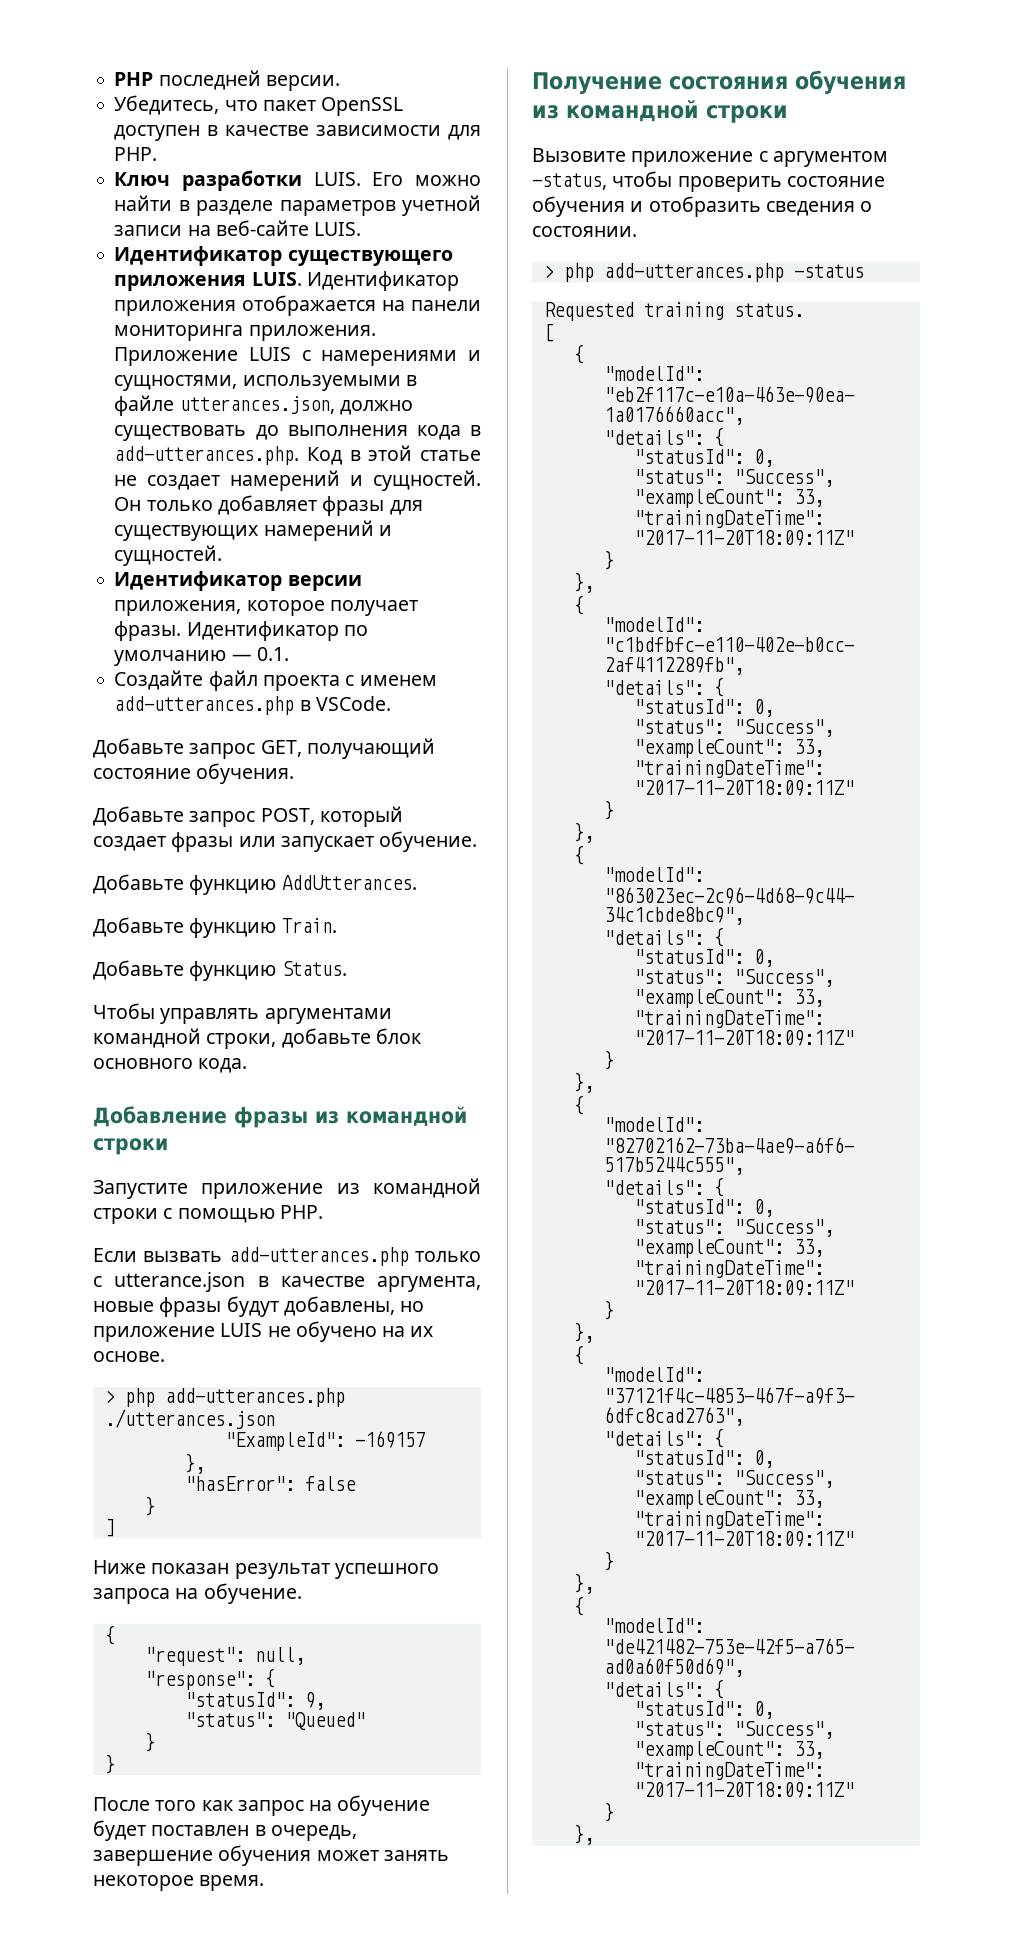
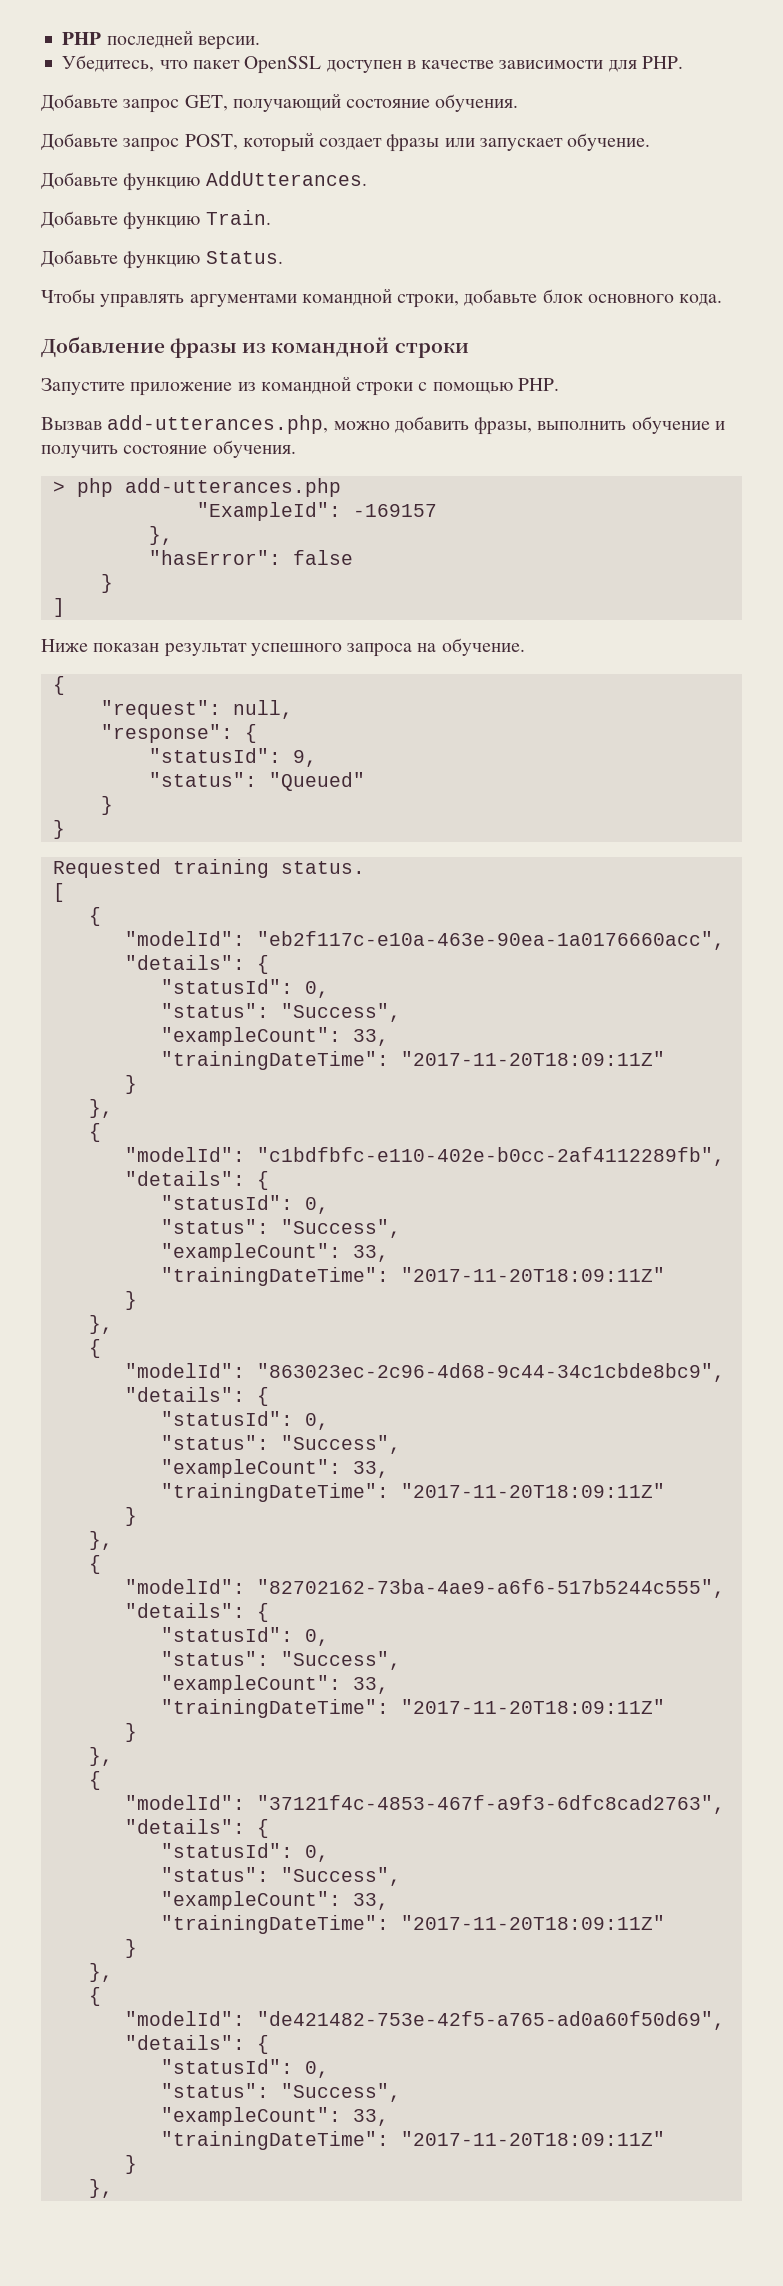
- Ключ разработки LUIS. Его можно найти в разделе параметров учетной записи на веб-сайте LUIS.
- Идентификатор существующего приложения LUIS. Идентификатор приложения отображается на панели мониторинга приложения. Приложение LUIS с намерениями и сущностями, используемыми в файле utterances.json, должно существовать до выполнения кода в add-utterances.php. Код в этой статье не создает намерений и сущностей. Он только добавляет фразы для существующих намерений и сущностей.
- Идентификатор версии приложения, которое получает фразы. Идентификатор по умолчанию — 0.1.
- Создайте файл проекта с именем add-utterances.php в VSCode.
- Если вызвать add-utterances.php только с utterance.json в качестве аргумента, новые фразы будут добавлены, но приложение LUIS не обучено на их основе.
- > php add-utterances.php ./utterances.json
+ Вызвав add-utterances.php, можно добавить фразы, выполнить обучение и получить состояние обучения.
+ > php add-utterances.php
- После того как запрос на обучение будет поставлен в очередь, завершение обучения может занять некоторое время.
- Получение состояния обучения из командной строки
- Вызовите приложение с аргументом -status, чтобы проверить состояние обучения и отобразить сведения о состоянии.
- > php add-utterances.php -status

